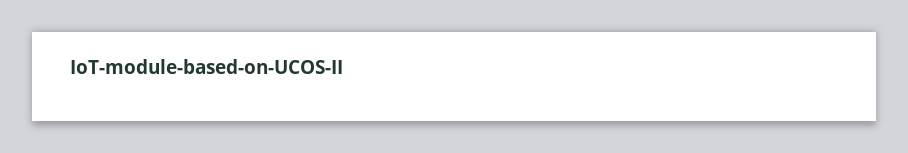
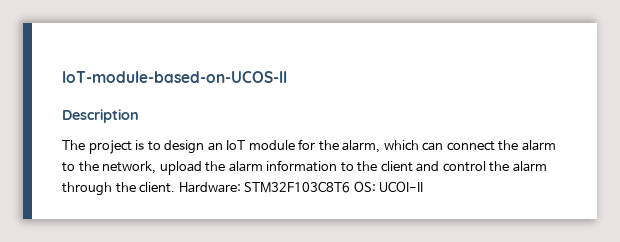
+ Description
+ The project is to design an IoT module for the alarm, which can connect the alarm to the network, upload the alarm information to the client and control the alarm through the client. Hardware: STM32F103C8T6 OS: UCOI-II

